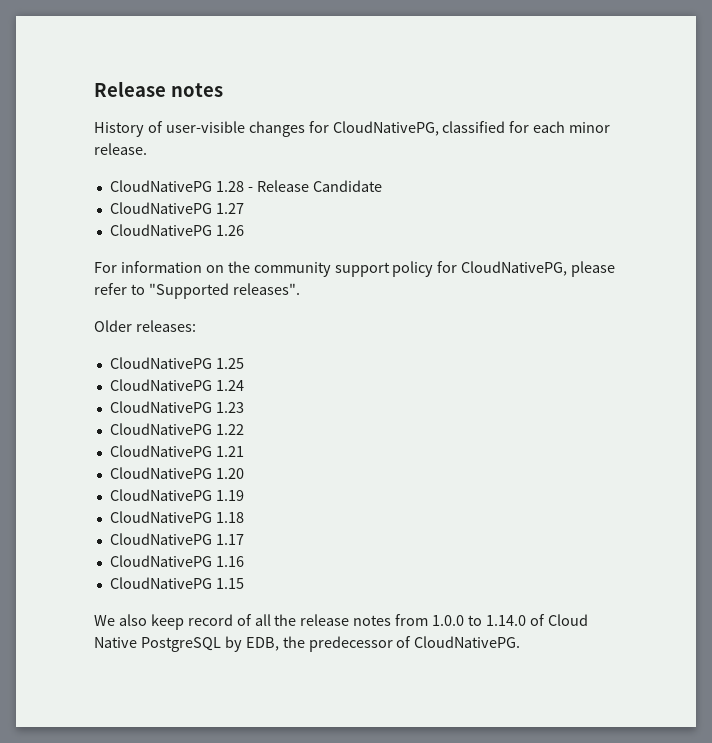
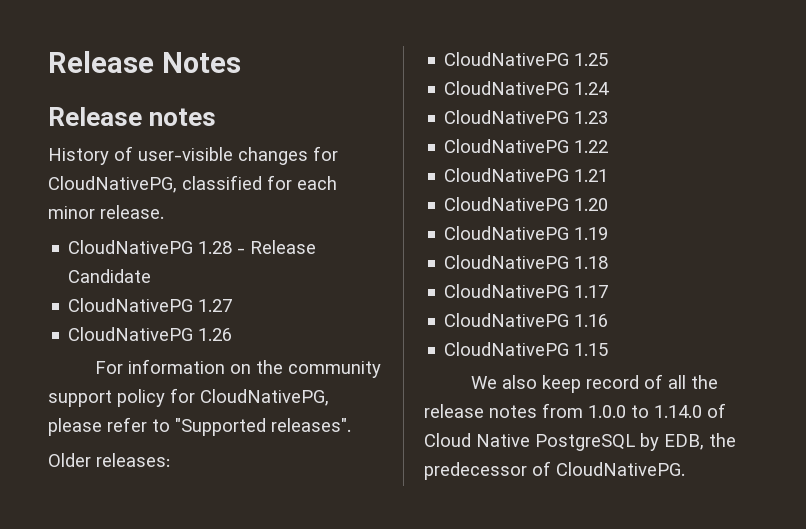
+ Release Notes

